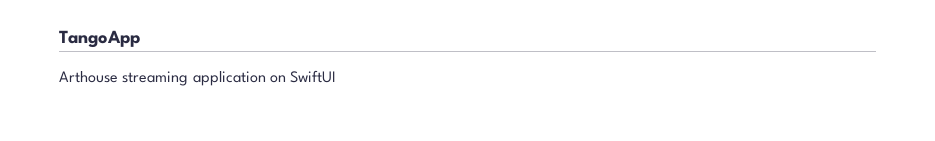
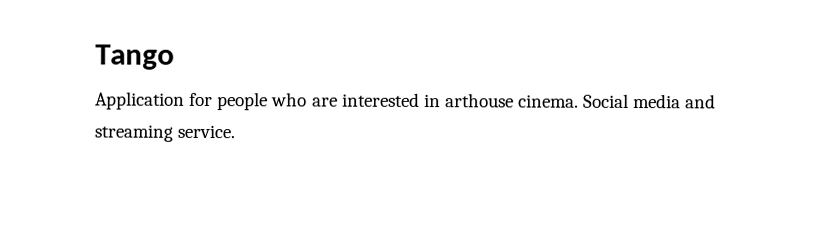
- TangoApp
- Arthouse streaming application on SwiftUI
+ Tango
+ Application for people who are interested in arthouse cinema. Social media and streaming service.

